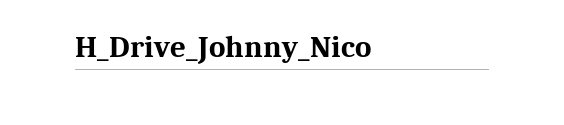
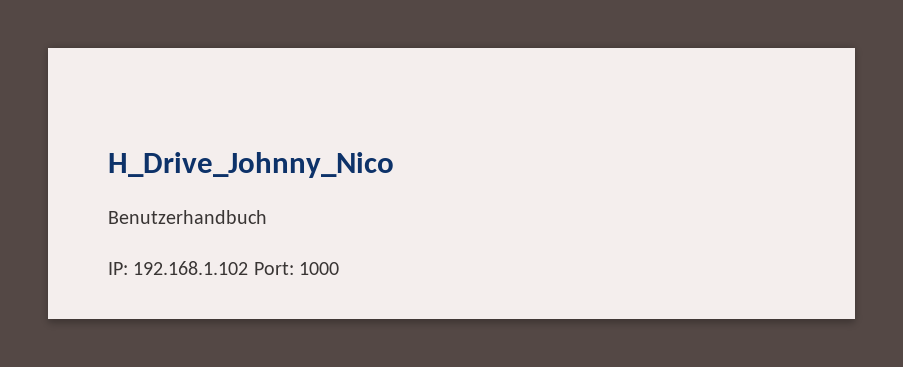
+ Benutzerhandbuch
+ IP: 192.168.1.102 Port: 1000

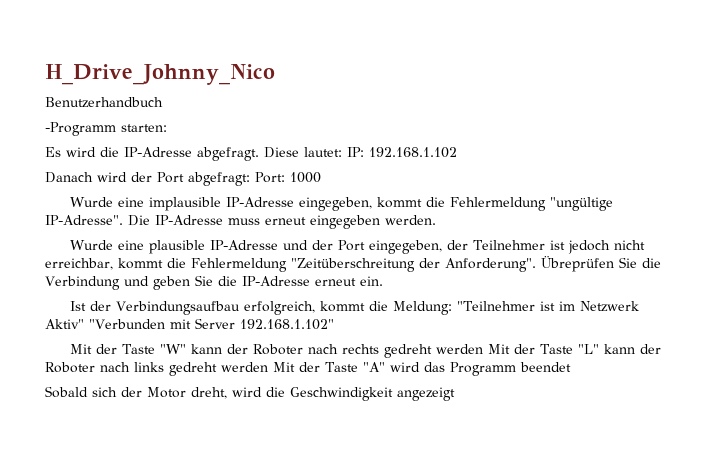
- IP: 192.168.1.102 Port: 1000
+ -Programm starten:
+ Es wird die IP-Adresse abgefragt. Diese lautet: IP: 192.168.1.102
+ Danach wird der Port abgefragt: Port: 1000
+ Wurde eine implausible IP-Adresse eingegeben, kommt die Fehlermeldung "ungültige IP-Adresse". Die IP-Adresse muss erneut eingegeben werden.
+ Wurde eine plausible IP-Adresse und der Port eingegeben, der Teilnehmer ist jedoch nicht erreichbar, kommt die Fehlermeldung "Zeitüberschreitung der Anforderung". Übreprüfen Sie die Verbindung und geben Sie die IP-Adresse erneut ein.
+ Ist der Verbindungsaufbau erfolgreich, kommt die Meldung: "Teilnehmer ist im Netzwerk Aktiv" "Verbunden mit Server 192.168.1.102"
+ Mit der Taste "W" kann der Roboter nach rechts gedreht werden Mit der Taste "L" kann der Roboter nach links gedreht werden Mit der Taste "A" wird das Programm beendet
+ Sobald sich der Motor dreht, wird die Geschwindigkeit angezeigt

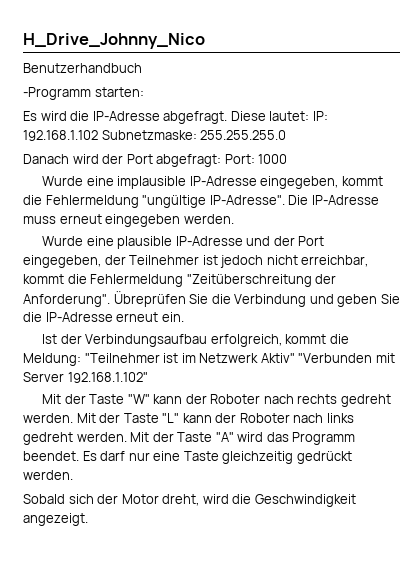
- Diese lautet: IP: 192.168.1.102
+ Diese lautet: IP: 192.168.1.102 Subnetzmaske: 255.255.255.0
- Mit der Taste "W" kann der Roboter nach rechts gedreht werden Mit der Taste "L" kann der Roboter nach links gedreht werden Mit der Taste "A" wird das Programm beendet
+ Mit der Taste "W" kann der Roboter nach rechts gedreht werden. Mit der Taste "L" kann der Roboter nach links gedreht werden. Mit der Taste "A" wird das Programm beendet. Es darf nur eine Taste gleichzeitig gedrückt werden.
- Sobald sich der Motor dreht, wird die Geschwindigkeit angezeigt
+ Sobald sich der Motor dreht, wird die Geschwindigkeit angezeigt.

